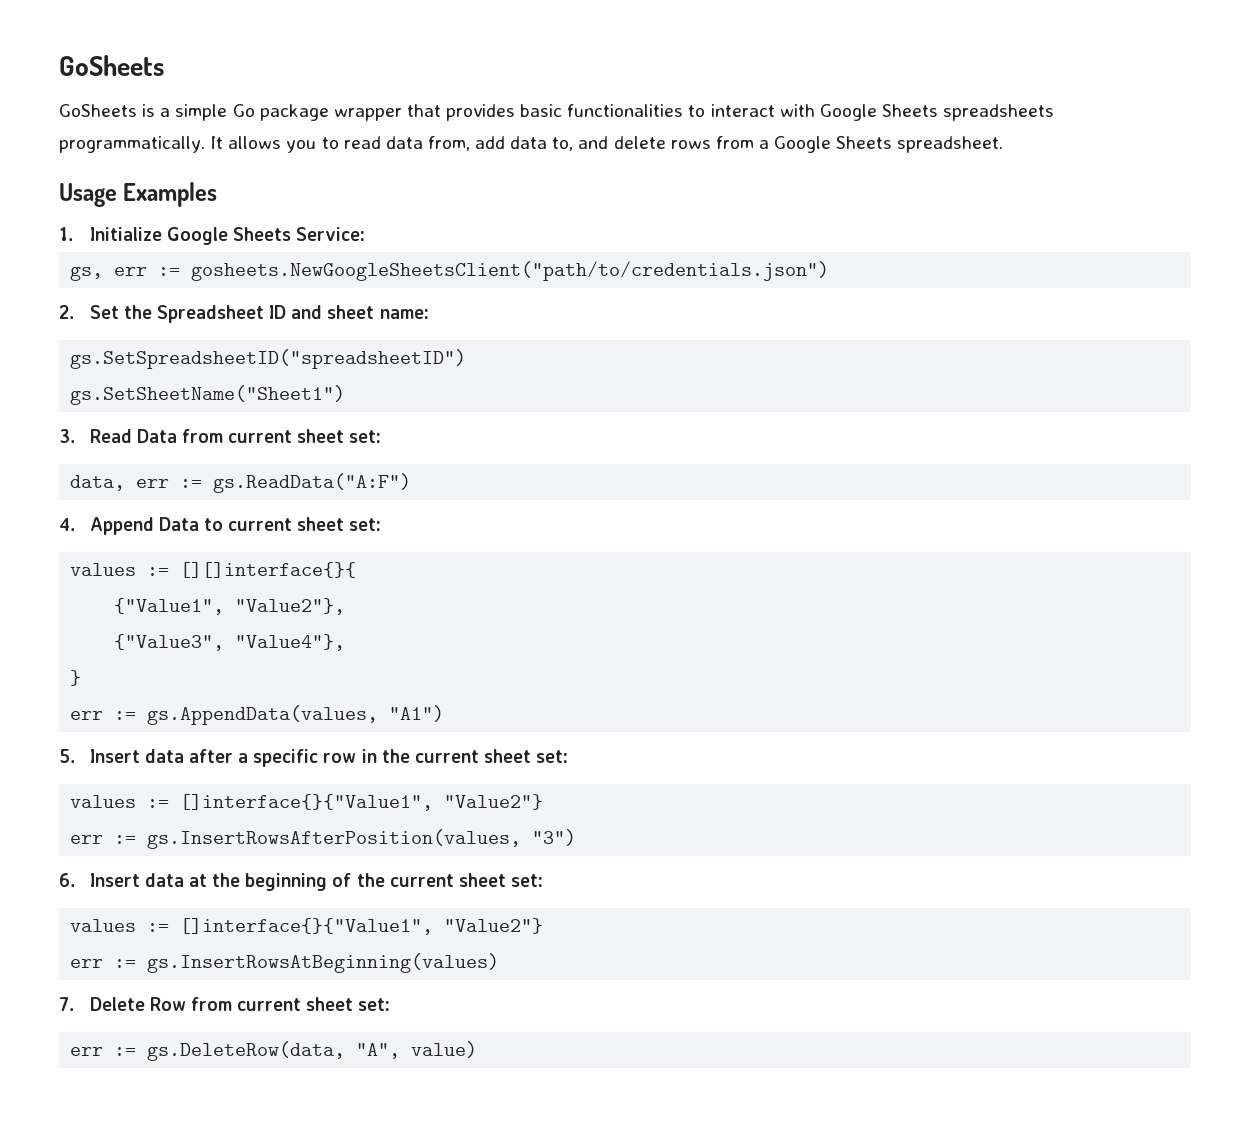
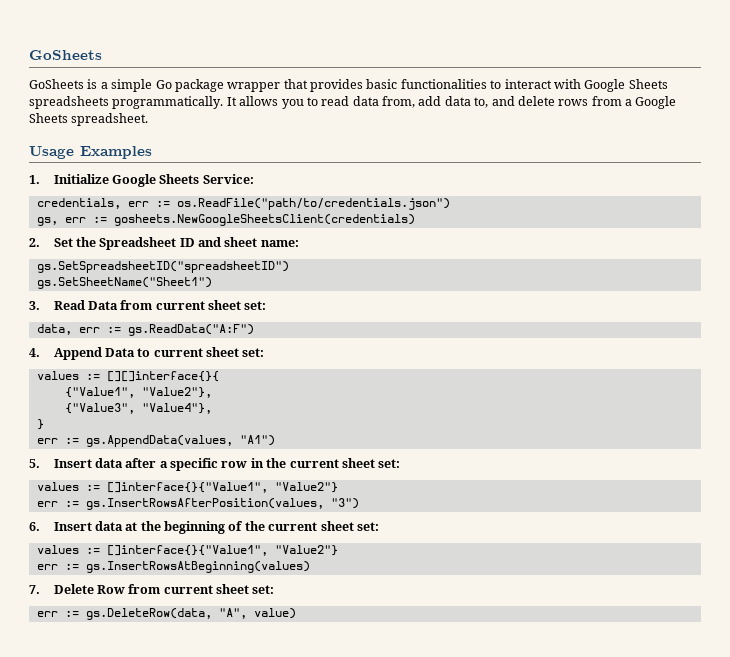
+ credentials, err := os.ReadFile("path/to/credentials.json")
- gs, err := gosheets.NewGoogleSheetsClient("path/to/credentials.json")
+ gs, err := gosheets.NewGoogleSheetsClient(credentials)

